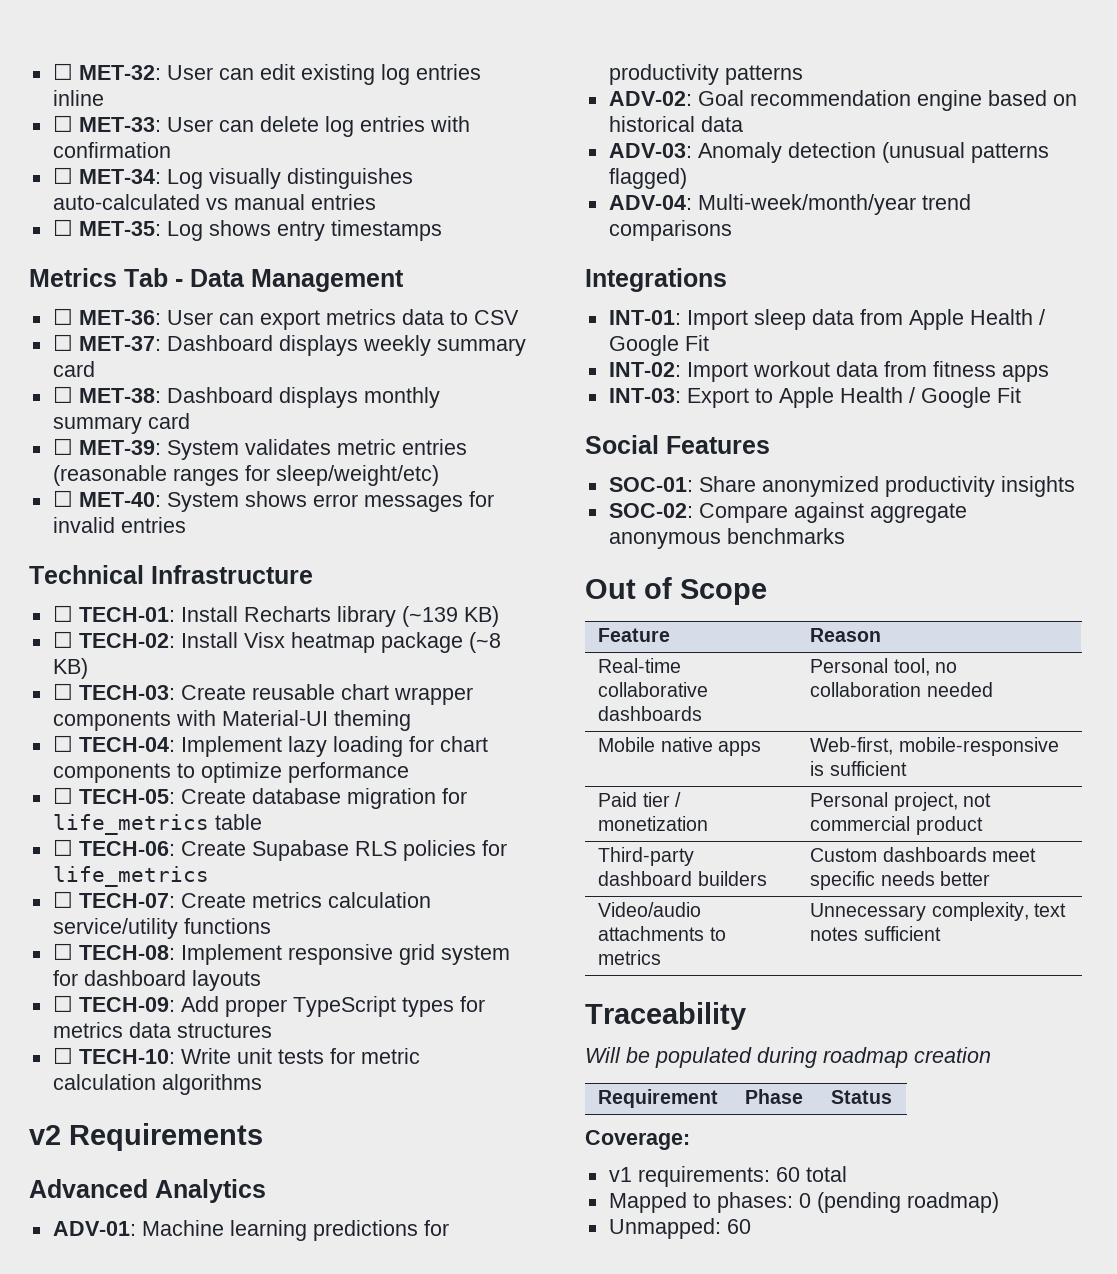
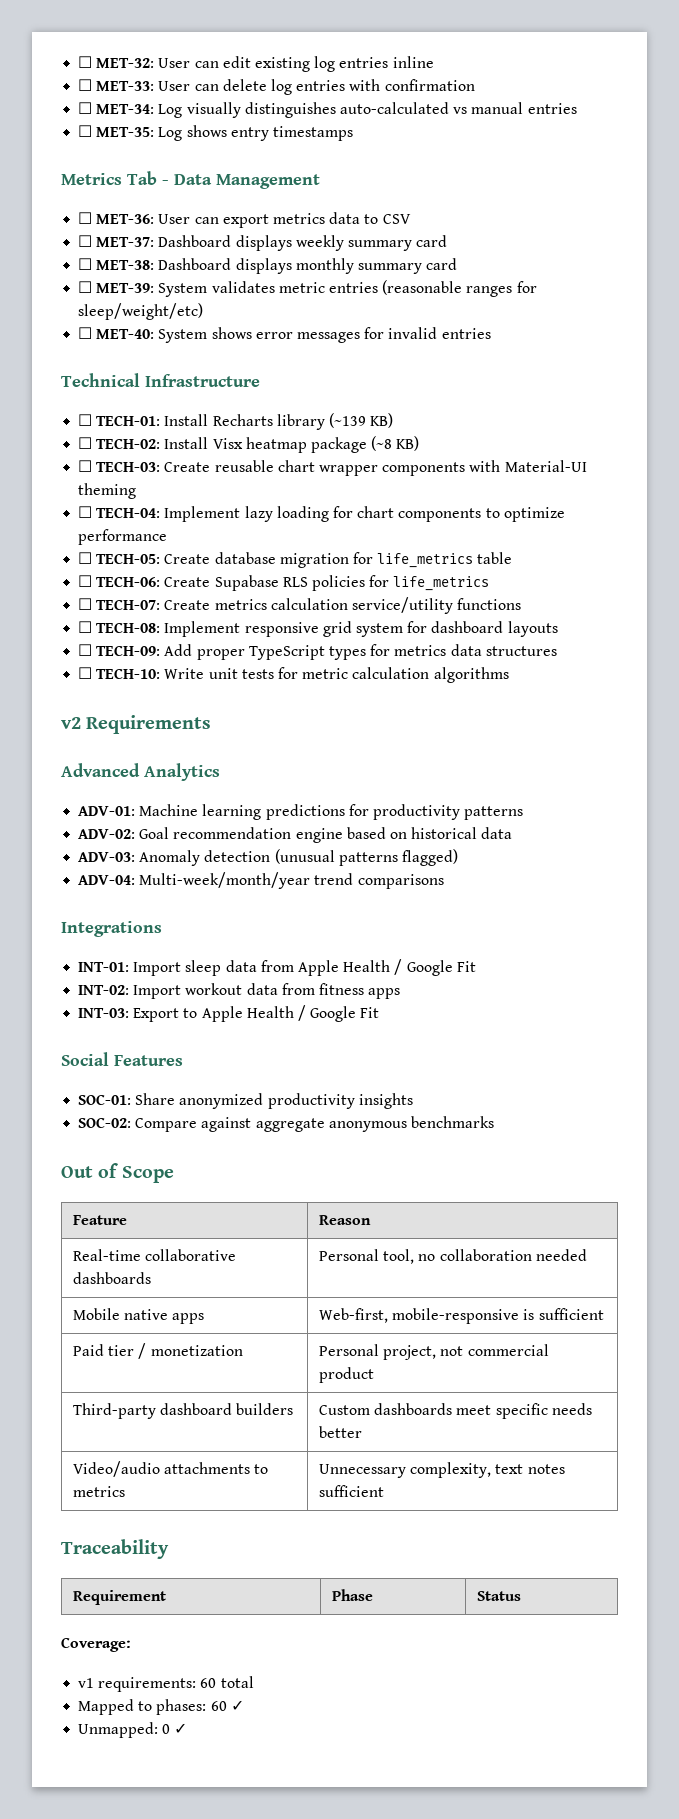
- Will be populated during roadmap creation
- Mapped to phases: 0 (pending roadmap)
+ Mapped to phases: 60 ✓
- Unmapped: 60
+ Unmapped: 0 ✓

